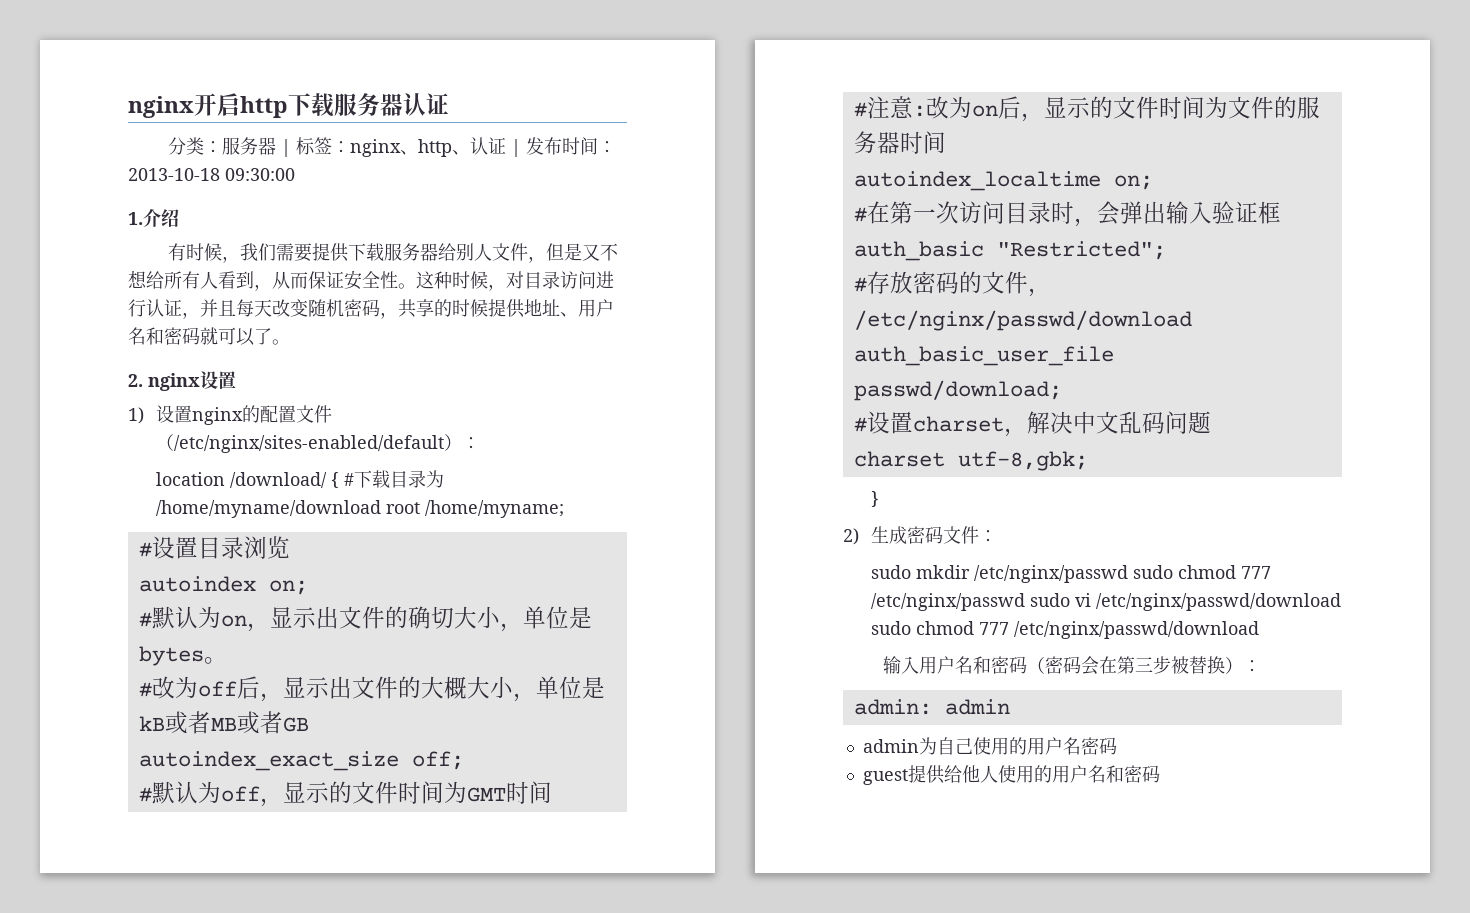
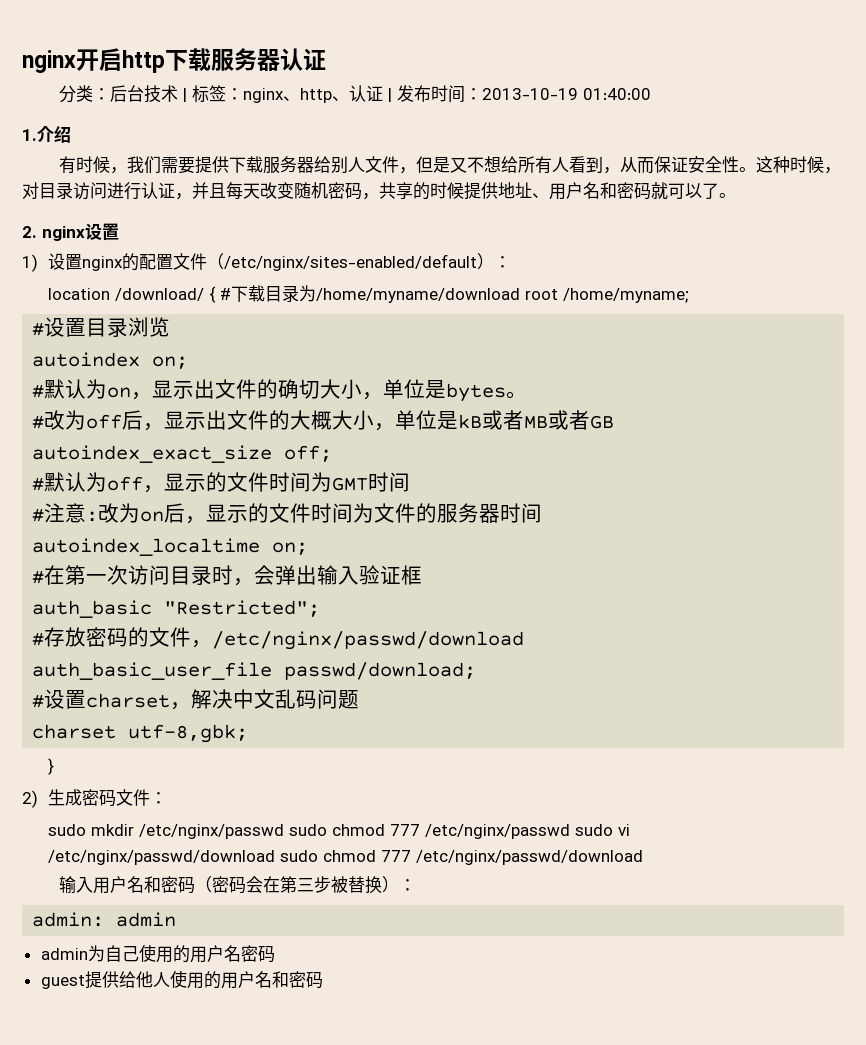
- 分类：服务器 | 标签：nginx、http、认证 | 发布时间：2013-10-18 09:30:00
+ 分类：后台技术 | 标签：nginx、http、认证 | 发布时间：2013-10-19 01:40:00

